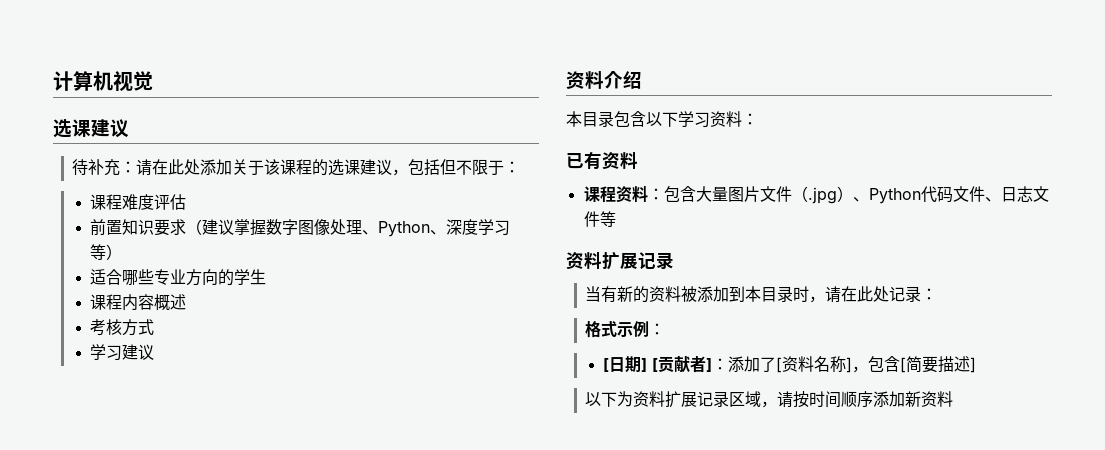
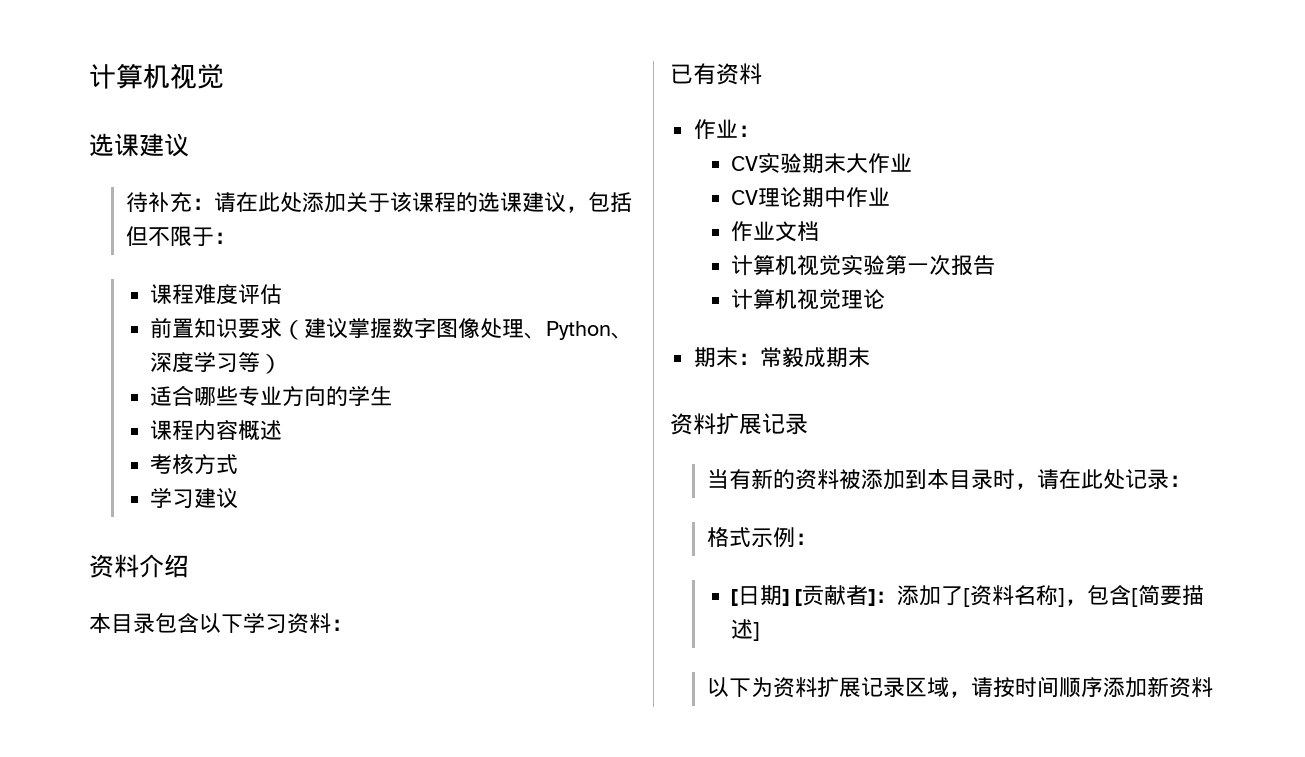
- 课程资料：包含大量图片文件（.jpg）、Python代码文件、日志文件等
+ 作业：
+ CV实验期末大作业
+ CV理论期中作业
+ 作业文档
+ 计算机视觉实验第一次报告
+ 计算机视觉理论
+ 期末：常毅成期末

